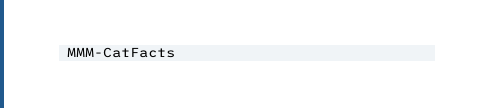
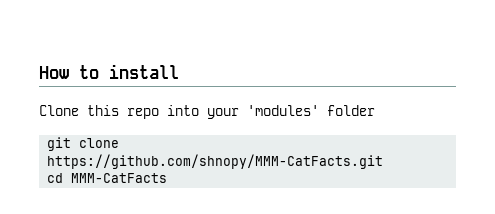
- MMM-CatFacts
+ How to install
+ Clone this repo into your 'modules' folder
+ git clone https://github.com/shnopy/MMM-CatFacts.git
+ cd MMM-CatFacts

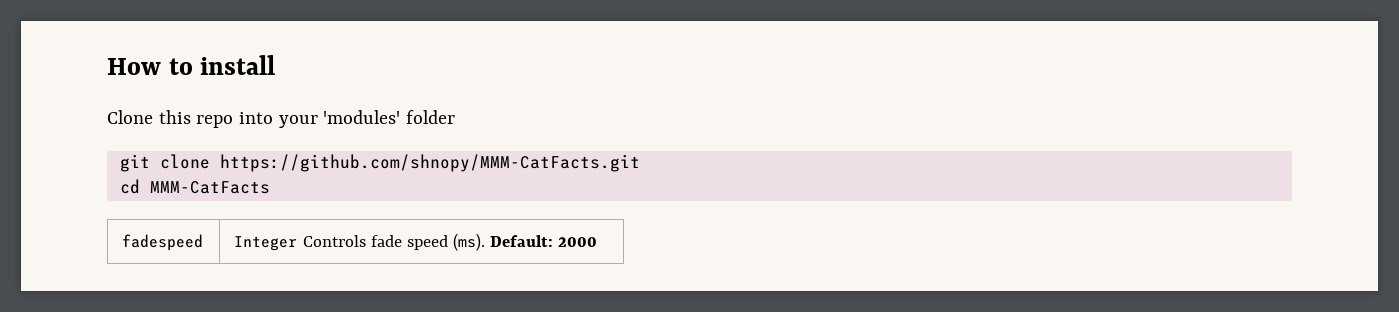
+ fadespeed | Integer Controls fade speed (ms). Default: 2000

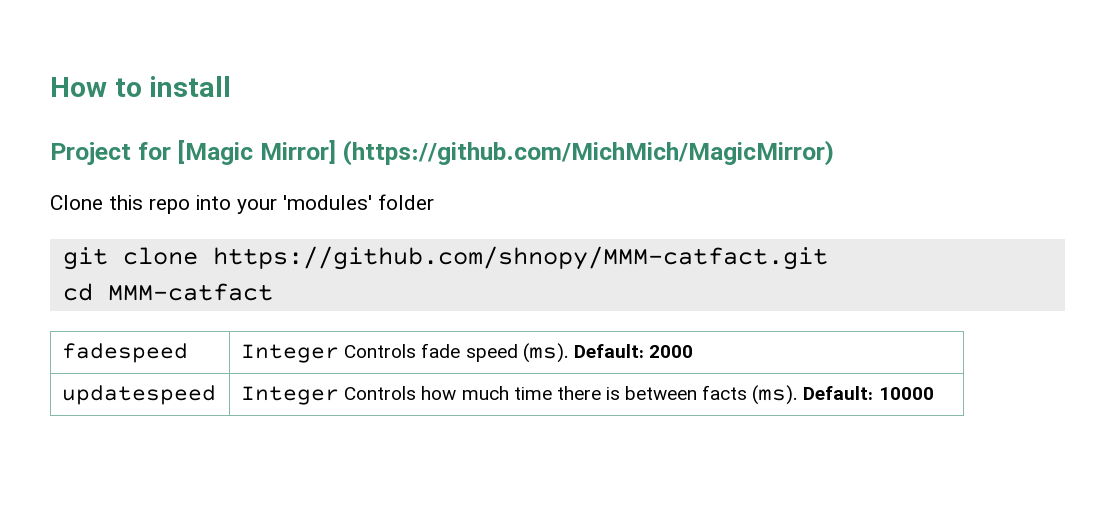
+ Project for [Magic Mirror] (https://github.com/MichMich/MagicMirror)
- git clone https://github.com/shnopy/MMM-CatFacts.git
+ git clone https://github.com/shnopy/MMM-catfact.git
- cd MMM-CatFacts
+ cd MMM-catfact
+ updatespeed | Integer Controls how much time there is between facts (ms). Default: 10000

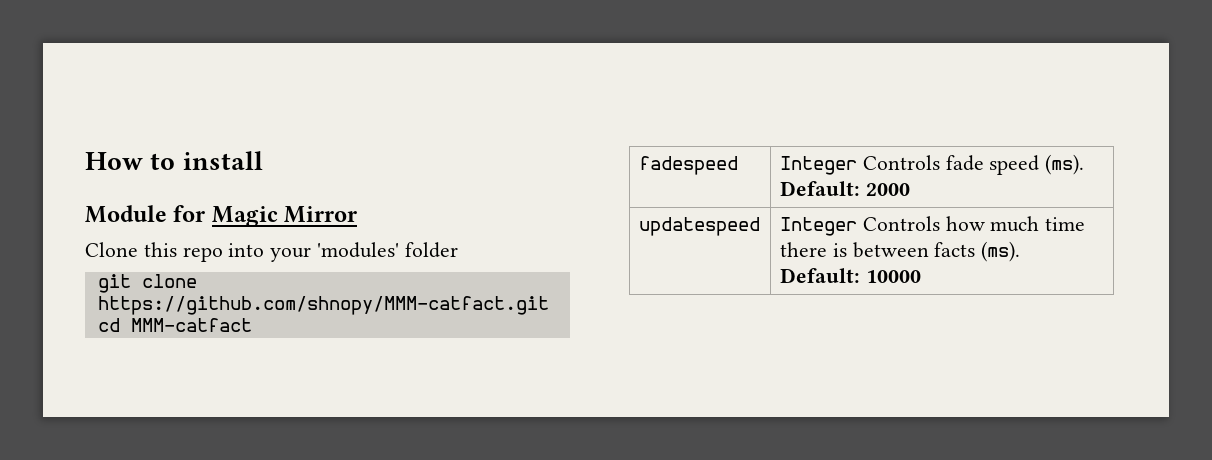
- Project for [Magic Mirror] (https://github.com/MichMich/MagicMirror)
+ Module for Magic Mirror

